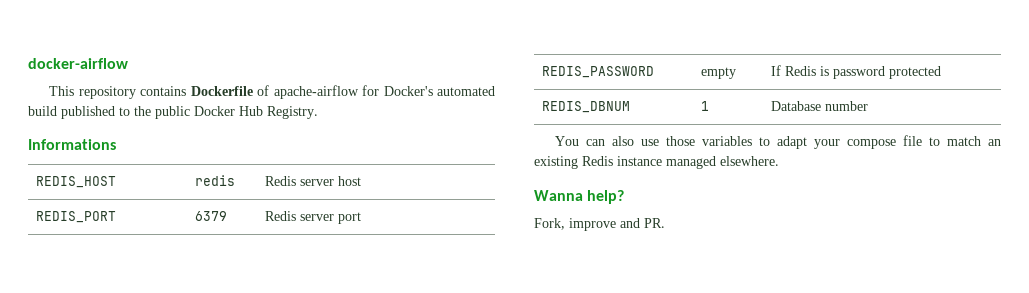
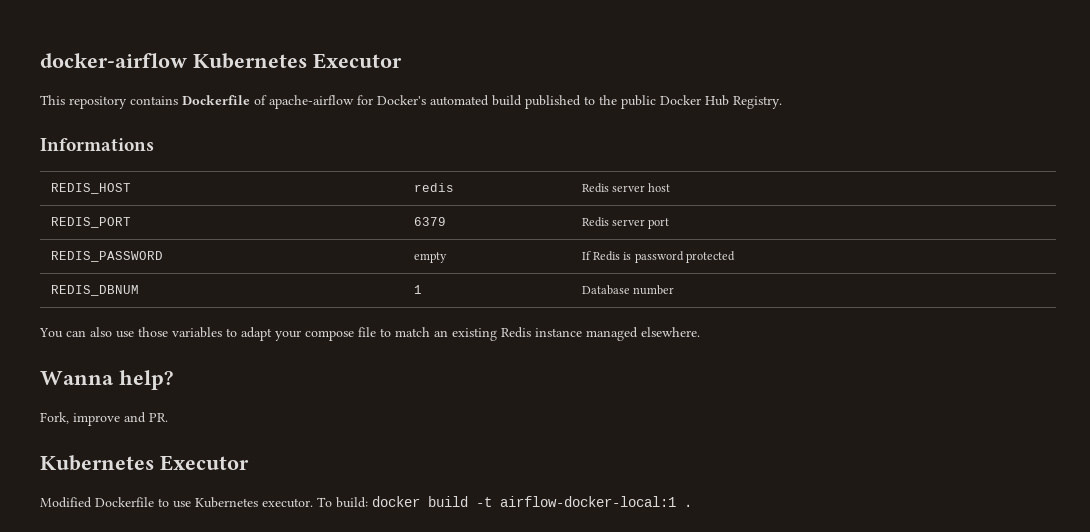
- docker-airflow
+ docker-airflow Kubernetes Executor
  Fork, improve and PR.
+ Kubernetes Executor
+ Modified Dockerfile to use Kubernetes executor. To build: docker build -t airflow-docker-local:1 .

